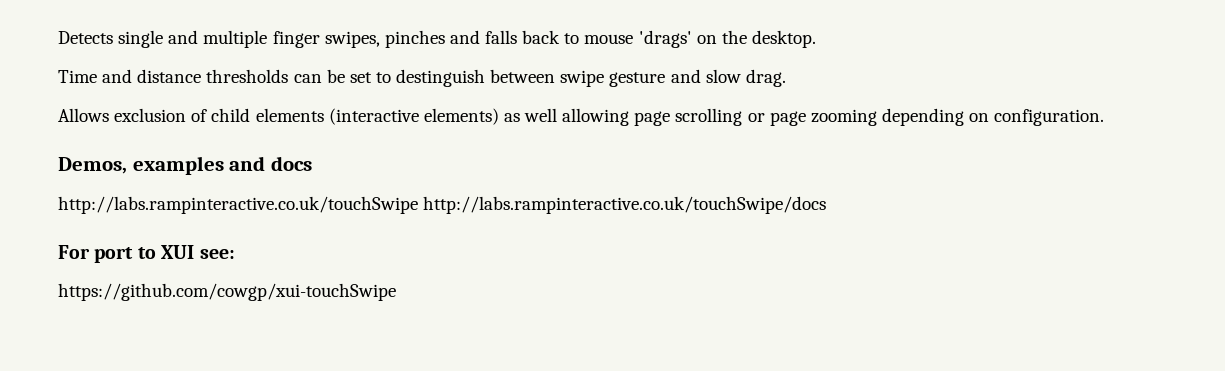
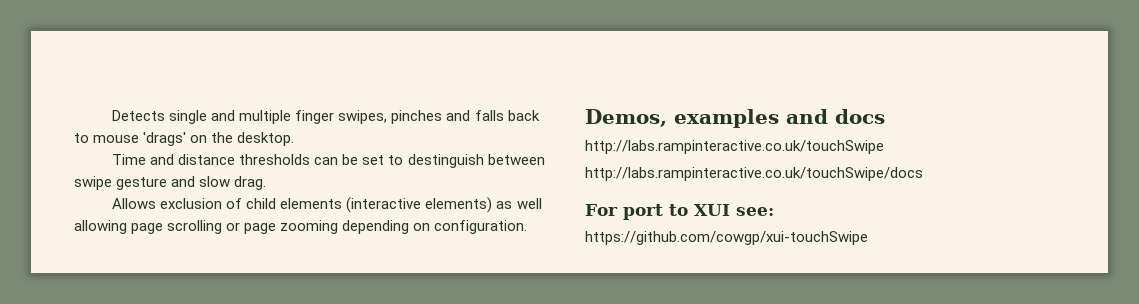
- http://labs.rampinteractive.co.uk/touchSwipe http://labs.rampinteractive.co.uk/touchSwipe/docs
+ http://labs.rampinteractive.co.uk/touchSwipe
+ http://labs.rampinteractive.co.uk/touchSwipe/docs

